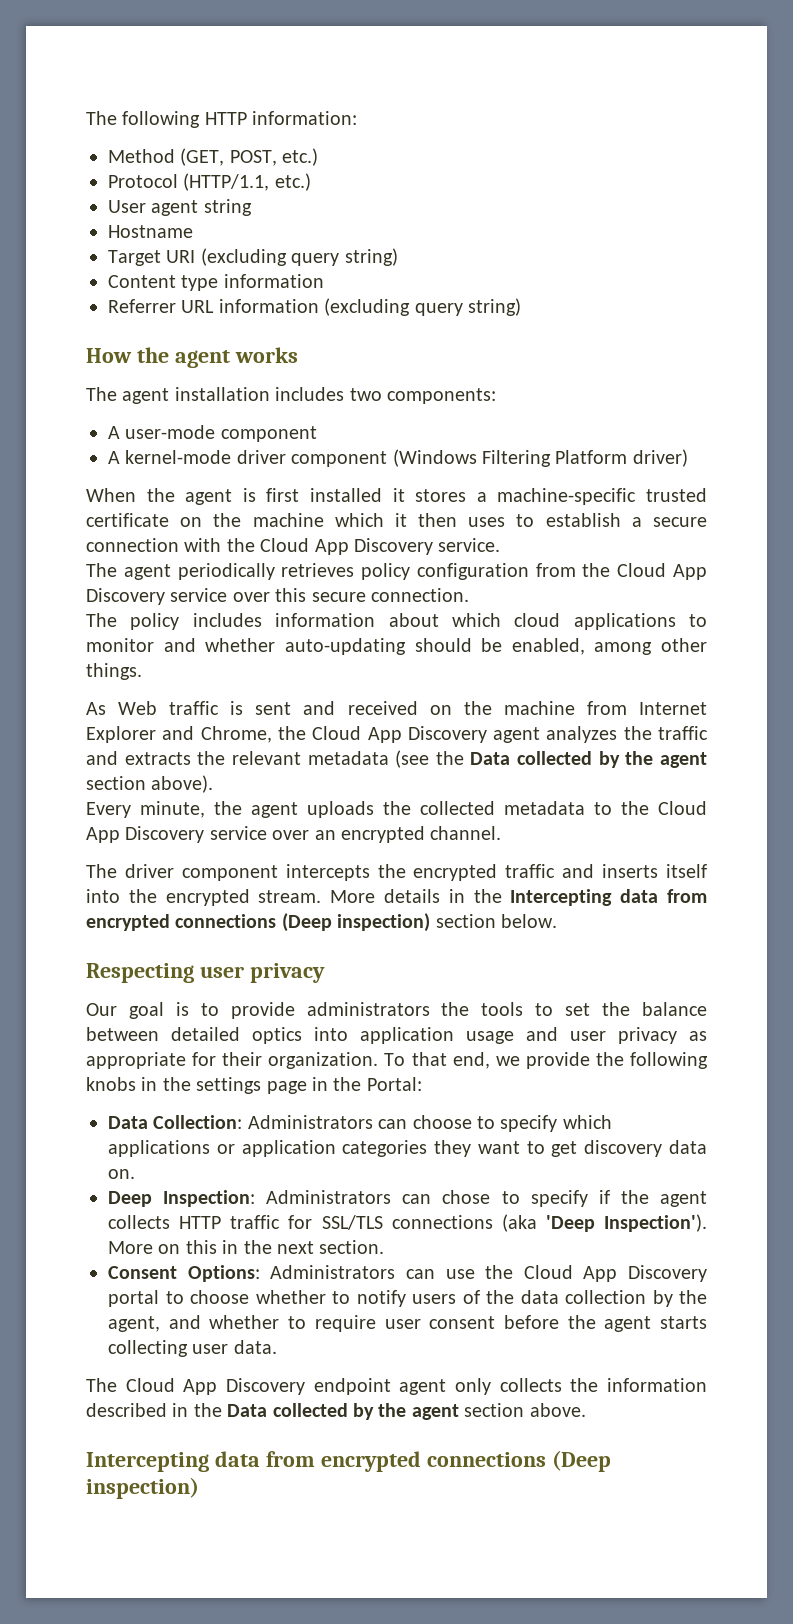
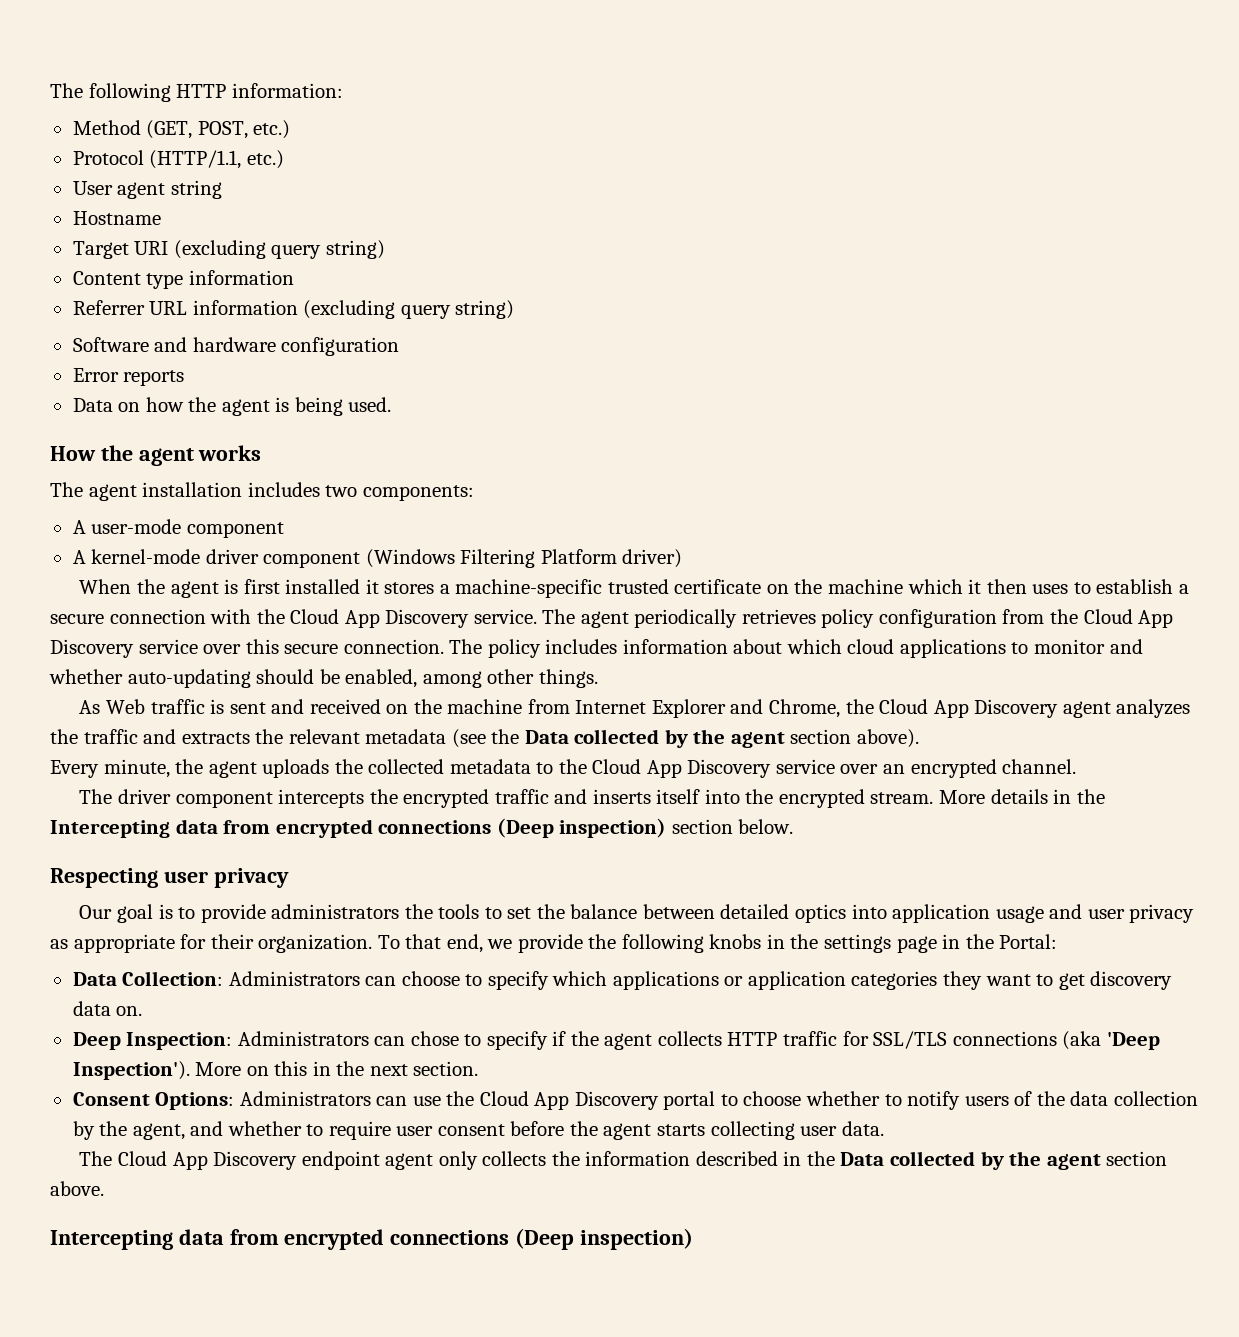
+ Software and hardware configuration
+ Error reports
+ Data on how the agent is being used.
- When the agent is first installed it stores a machine-specific trusted certificate on the machine which it then uses to establish a secure connection with the Cloud App Discovery service.
- The agent periodically retrieves policy configuration from the Cloud App Discovery service over this secure connection.
- The policy includes information about which cloud applications to monitor and whether auto-updating should be enabled, among other things.
+ When the agent is first installed it stores a machine-specific trusted certificate on the machine which it then uses to establish a secure connection with the Cloud App Discovery service. The agent periodically retrieves policy configuration from the Cloud App Discovery service over this secure connection. The policy includes information about which cloud applications to monitor and whether auto-updating should be enabled, among other things.

